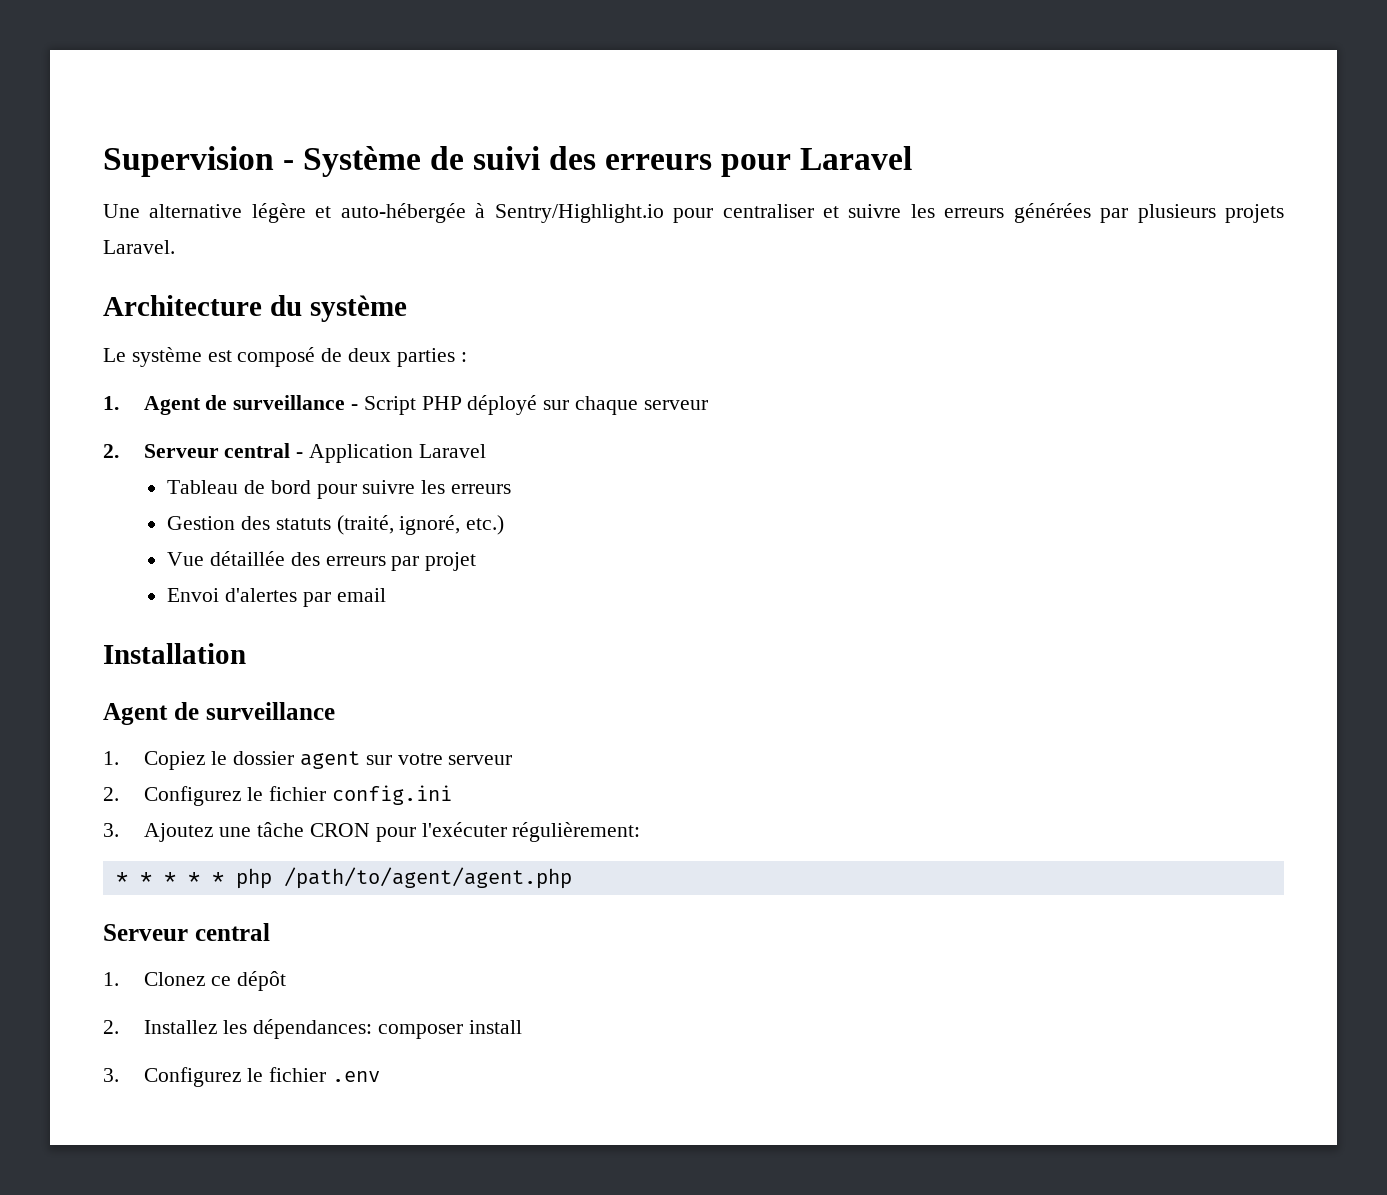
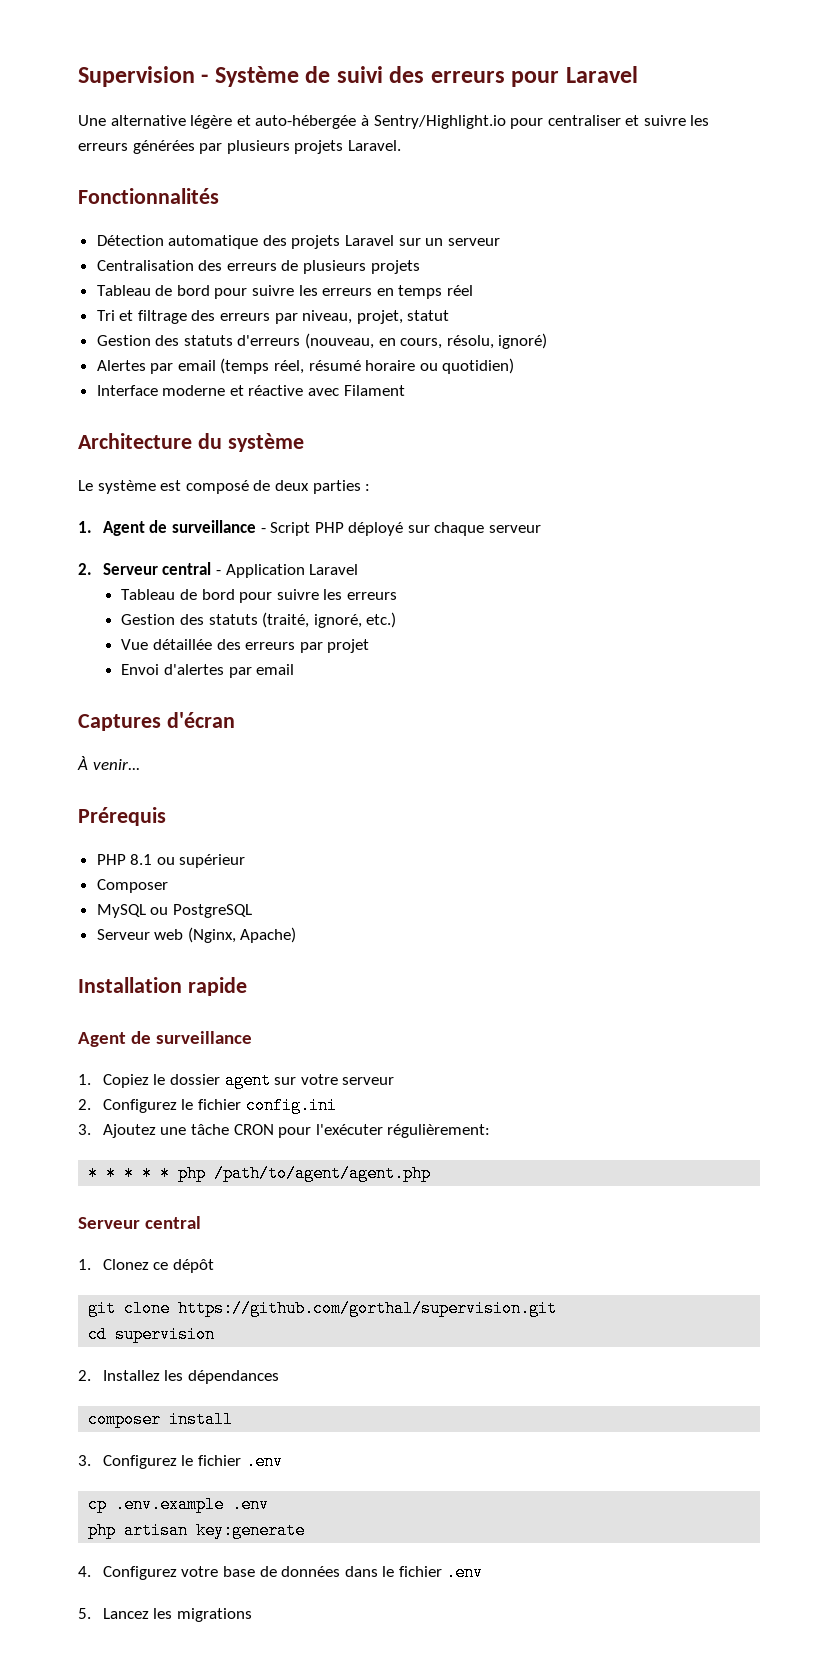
+ Fonctionnalités
+ Détection automatique des projets Laravel sur un serveur
+ Centralisation des erreurs de plusieurs projets
+ Tableau de bord pour suivre les erreurs en temps réel
+ Tri et filtrage des erreurs par niveau, projet, statut
+ Gestion des statuts d'erreurs (nouveau, en cours, résolu, ignoré)
+ Alertes par email (temps réel, résumé horaire ou quotidien)
+ Interface moderne et réactive avec Filament
+ Captures d'écran
+ À venir...
+ Prérequis
+ PHP 8.1 ou supérieur
+ Composer
+ MySQL ou PostgreSQL
+ Serveur web (Nginx, Apache)
- Installation
+ Installation rapide
+ git clone https://github.com/gorthal/supervision.git
+ cd supervision
- 2. Installez les dépendances: composer install
+ 2. Installez les dépendances
+ composer install
+ cp .env.example .env
+ php artisan key:generate
+ 4. Configurez votre base de données dans le fichier .env
+ 5. Lancez les migrations

